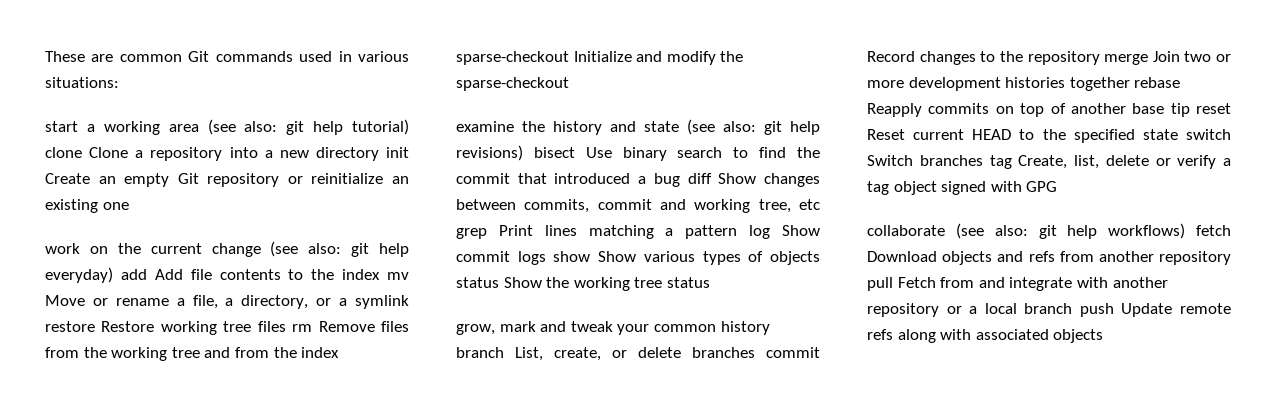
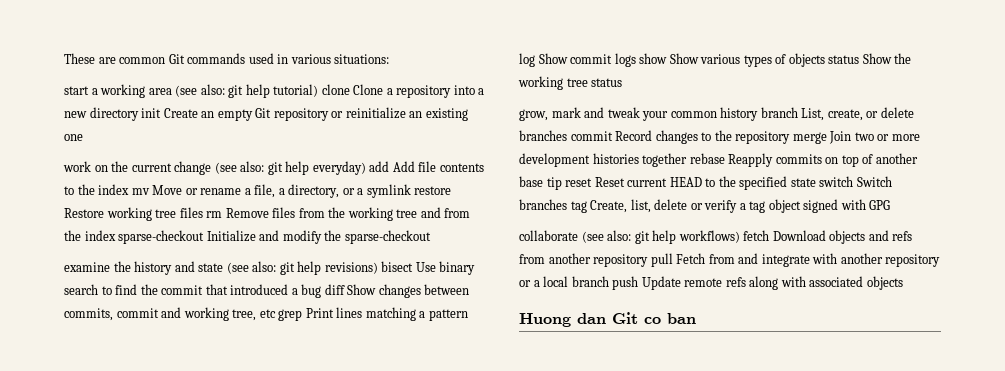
+ Huong dan Git co ban

